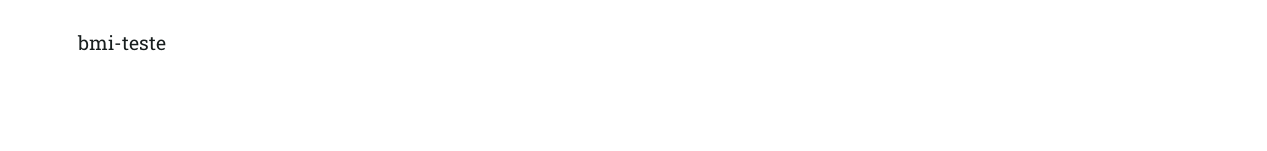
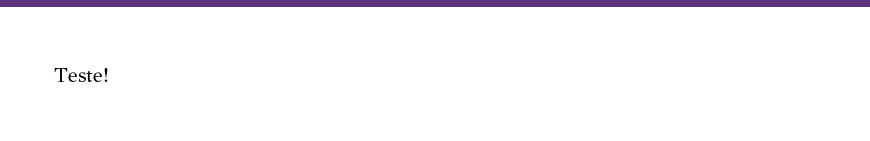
- bmi-teste
+ Teste!

